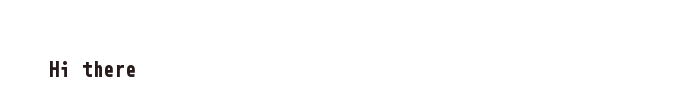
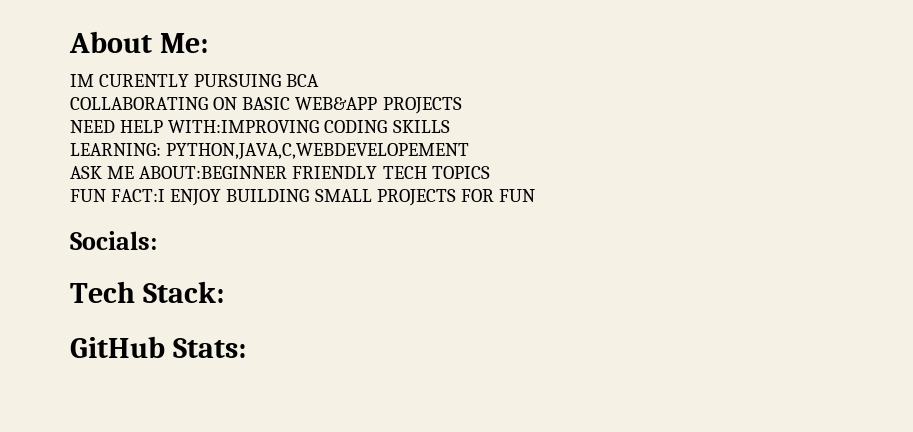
- Hi there
+ About Me:
+ IM CURENTLY PURSUING BCA
+ COLLABORATING ON BASIC WEB&APP PROJECTS
+ NEED HELP WITH:IMPROVING CODING SKILLS
+ LEARNING: PYTHON,JAVA,C,WEBDEVELOPEMENT
+ ASK ME ABOUT:BEGINNER FRIENDLY TECH TOPICS
+ FUN FACT:I ENJOY BUILDING SMALL PROJECTS FOR FUN
+ Socials:
+ Tech Stack:
+ GitHub Stats:

